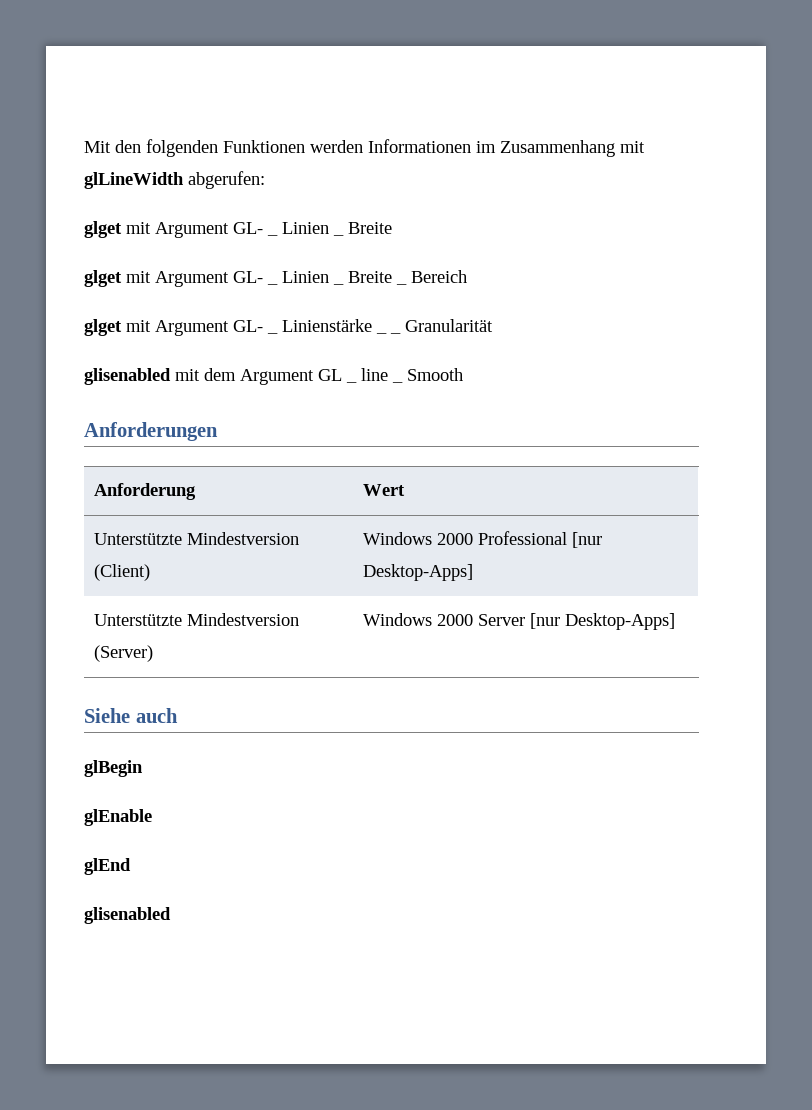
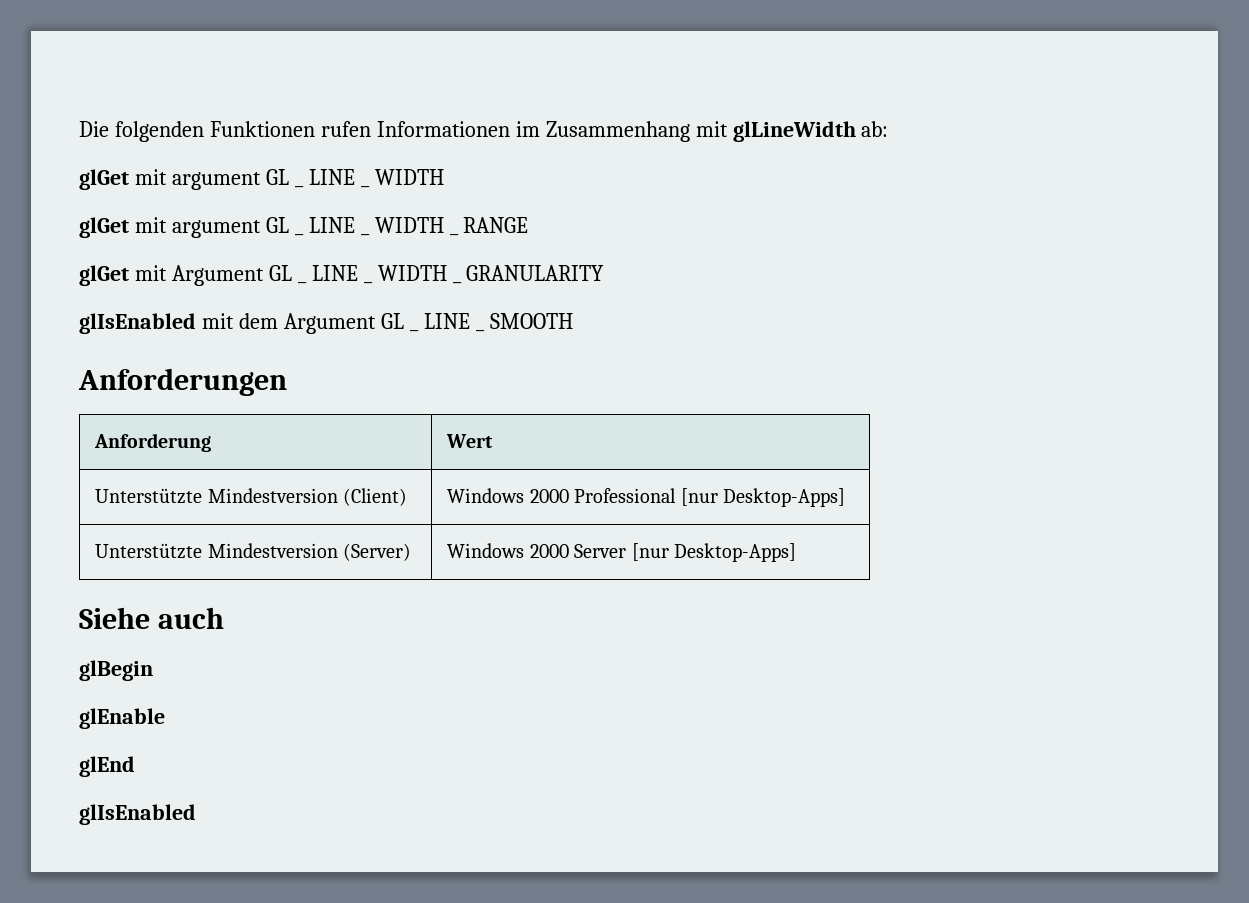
- Mit den folgenden Funktionen werden Informationen im Zusammenhang mit glLineWidth abgerufen:
- glget mit Argument GL- _ Linien _ Breite
- glget mit Argument GL- _ Linien _ Breite _ Bereich
- glget mit Argument GL- _ Linienstärke _ _ Granularität
- glisenabled mit dem Argument GL _ line _ Smooth
+ Die folgenden Funktionen rufen Informationen im Zusammenhang mit glLineWidth ab:
+ glGet mit argument GL _ LINE _ WIDTH
+ glGet mit argument GL _ LINE _ WIDTH _ RANGE
+ glGet mit Argument GL _ LINE _ WIDTH _ GRANULARITY
+ glIsEnabled mit dem Argument GL _ LINE _ SMOOTH
  glEnd
- glisenabled
+ glIsEnabled

